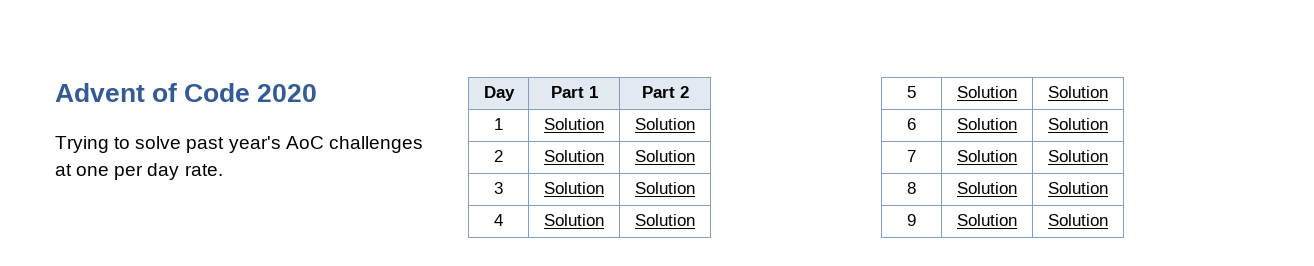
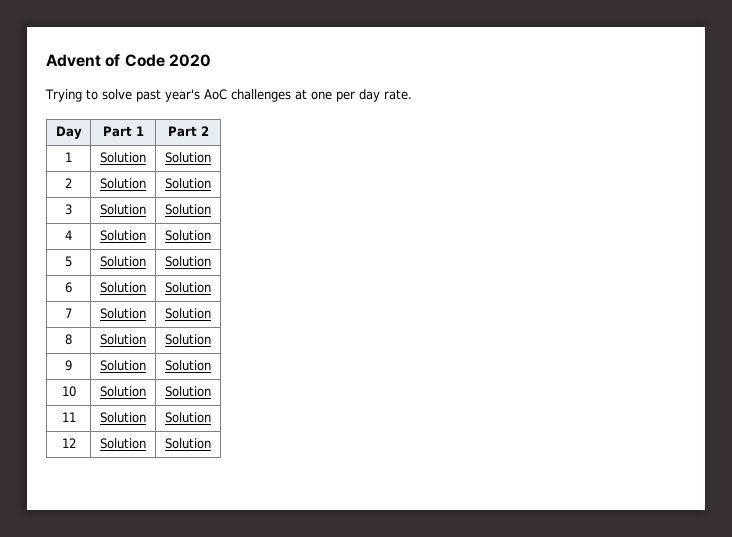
+ 10 | Solution | Solution
+ 11 | Solution | Solution
+ 12 | Solution | Solution

